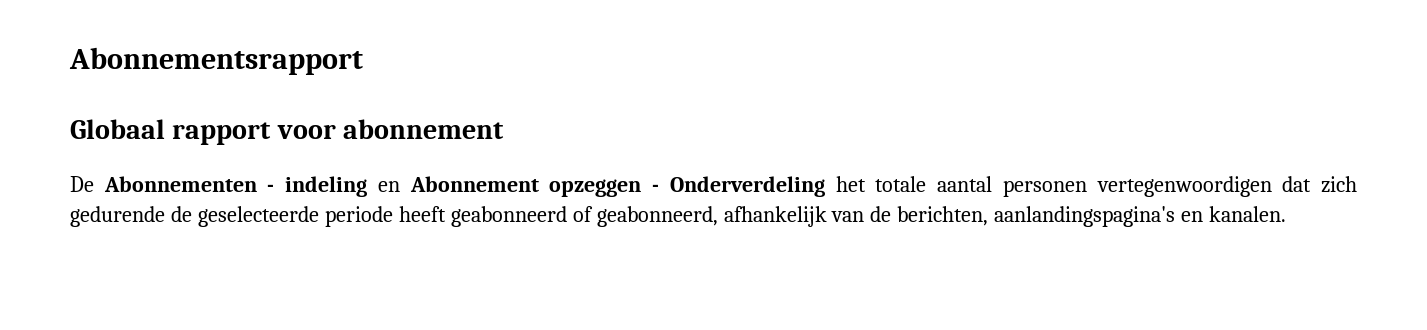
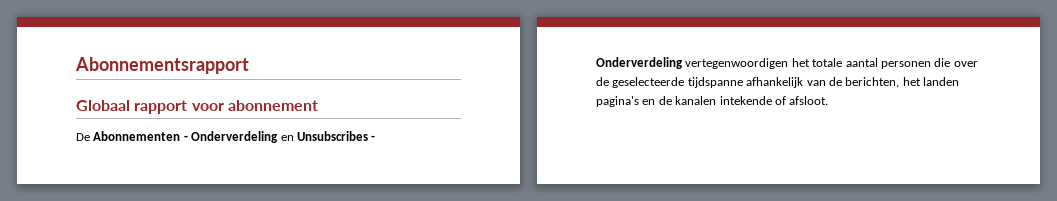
- De Abonnementen - indeling en Abonnement opzeggen - Onderverdeling het totale aantal personen vertegenwoordigen dat zich gedurende de geselecteerde periode heeft geabonneerd of geabonneerd, afhankelijk van de berichten, aanlandingspagina's en kanalen.
+ De Abonnementen - Onderverdeling en Unsubscribes - Onderverdeling vertegenwoordigen het totale aantal personen die over de geselecteerde tijdspanne afhankelijk van de berichten, het landen pagina's en de kanalen intekende of afsloot.

